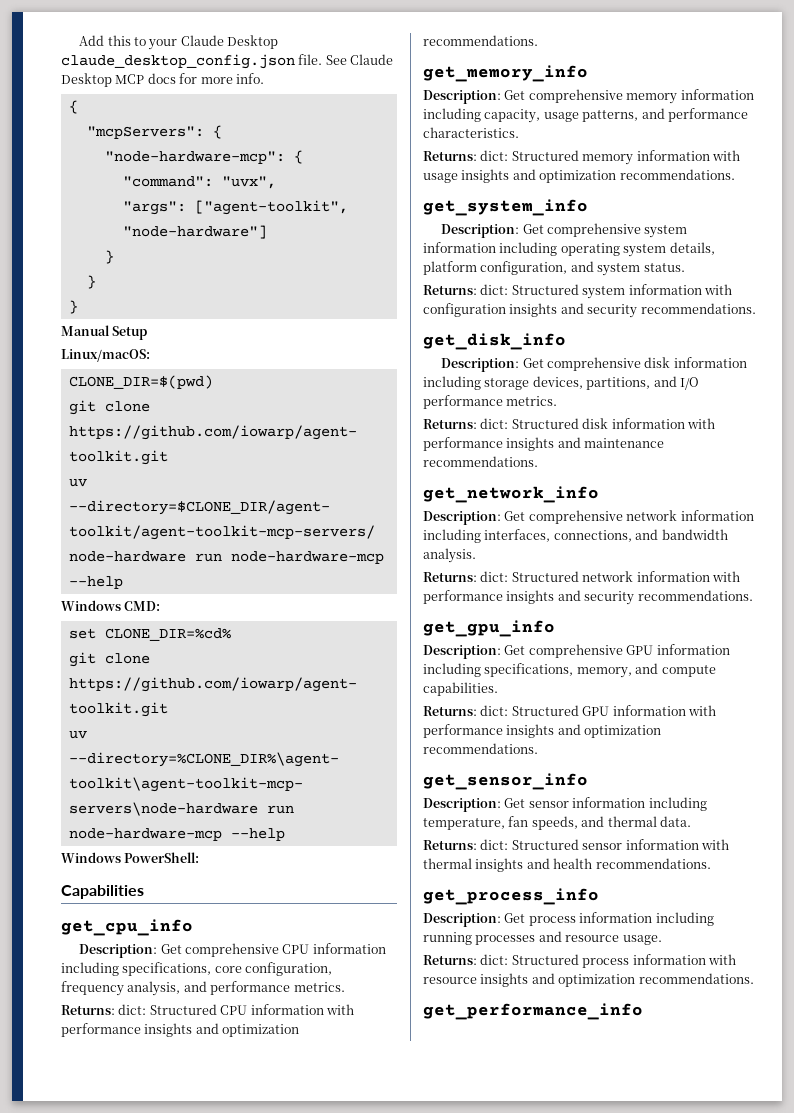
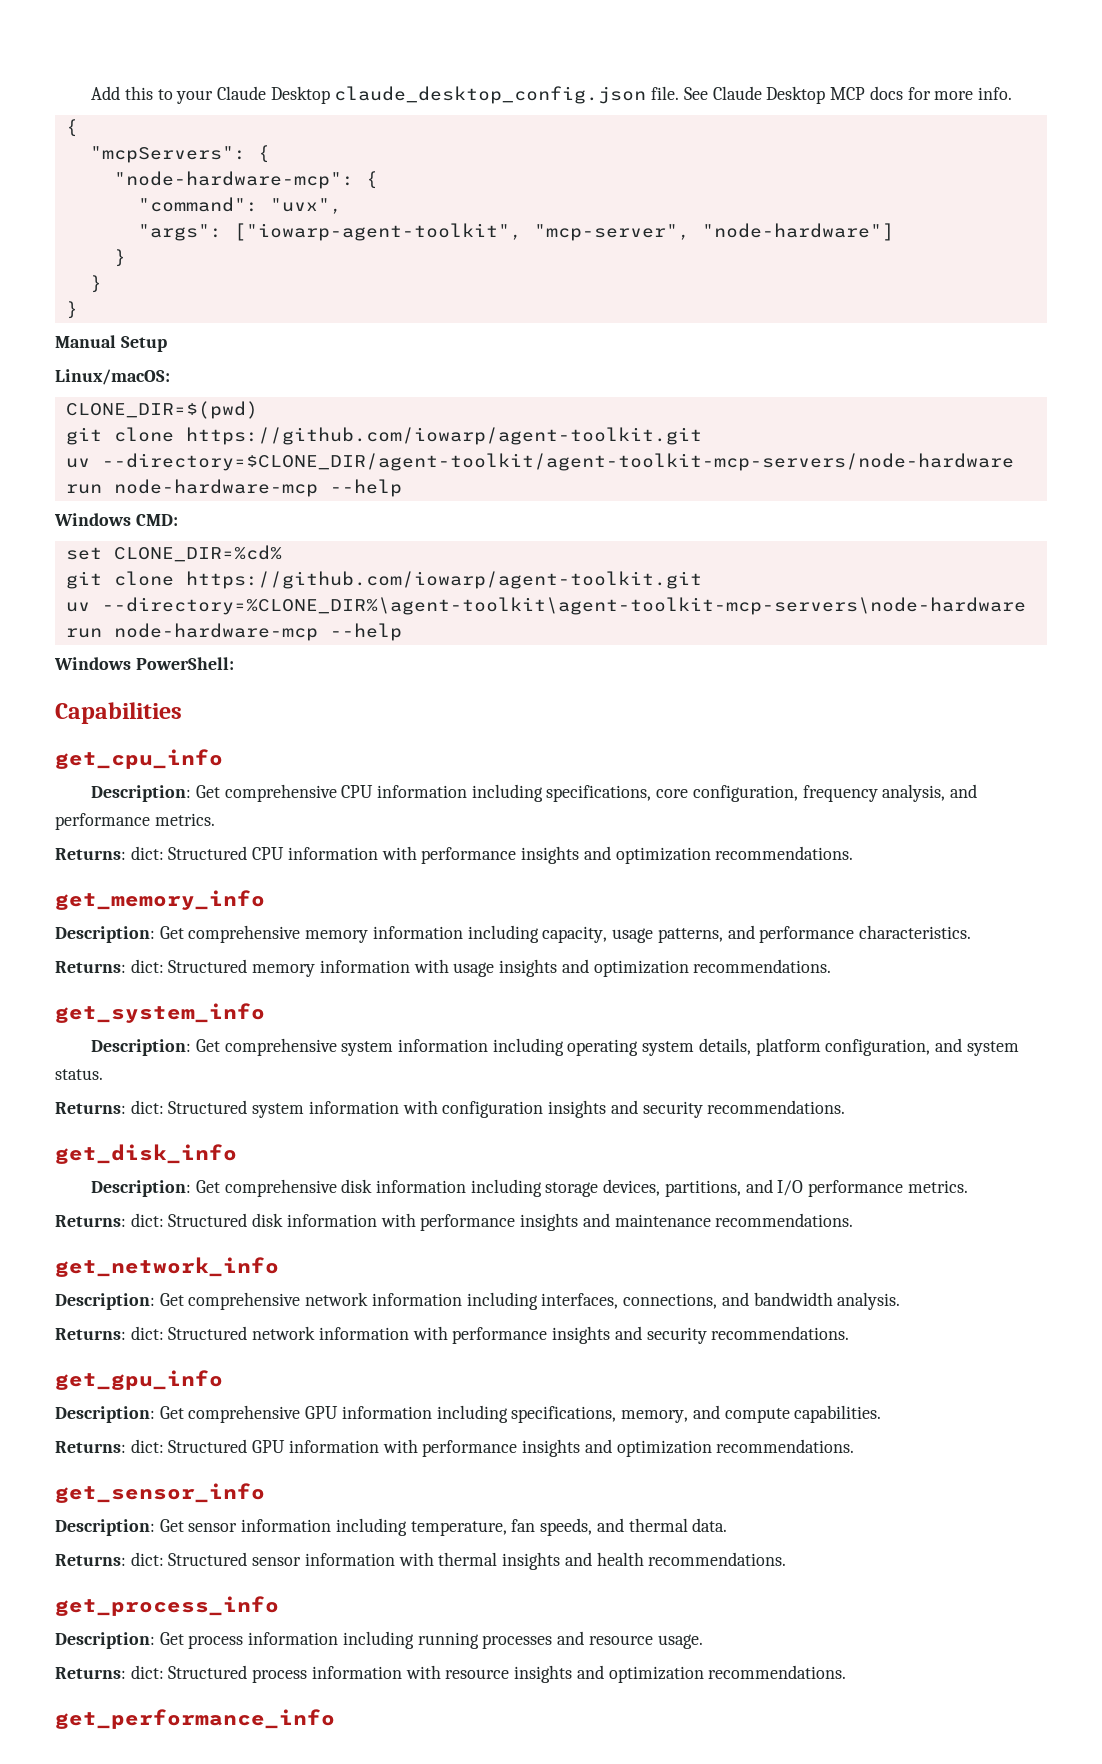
- "args": ["agent-toolkit", "node-hardware"]
+ "args": ["iowarp-agent-toolkit", "mcp-server", "node-hardware"]

